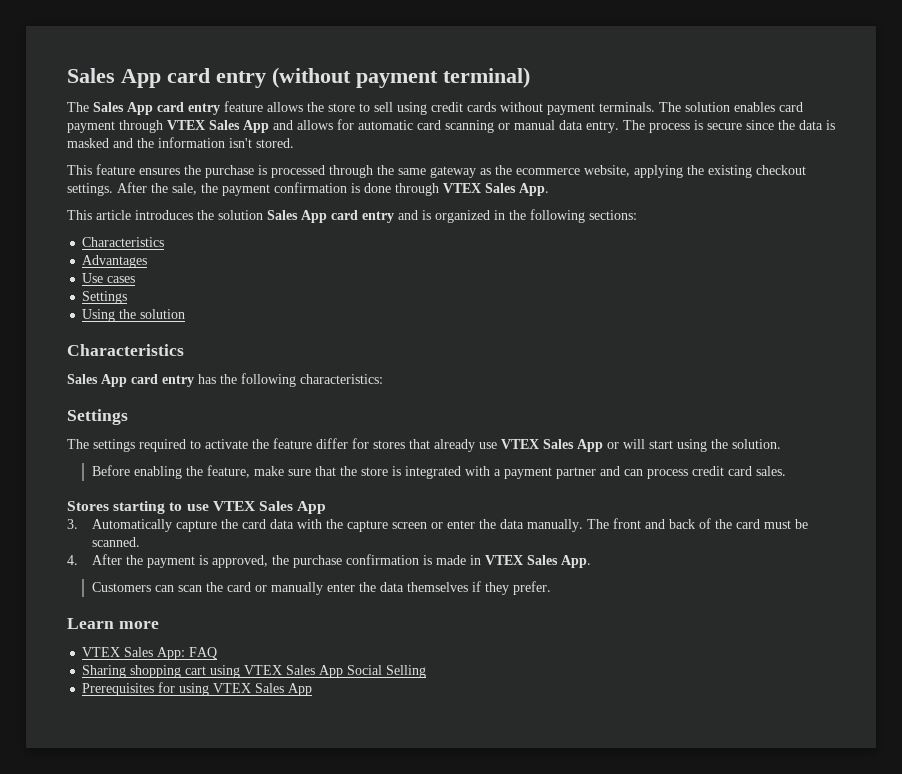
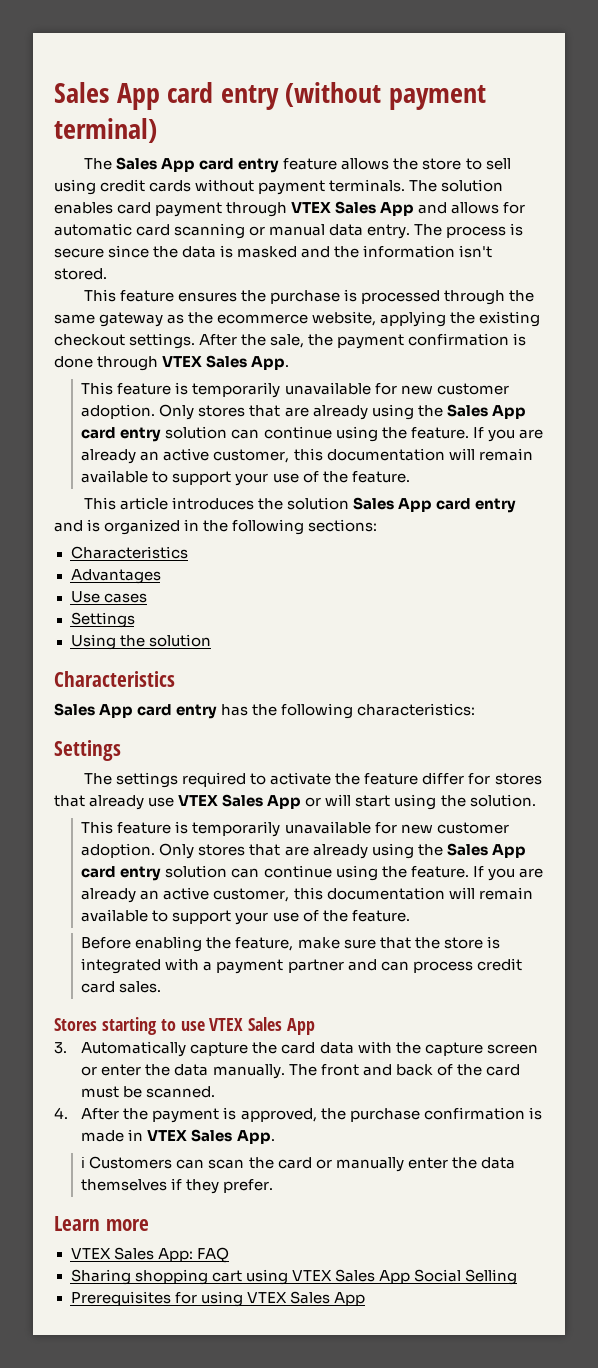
  After the sale, the payment confirmation is done through VTEX Sales App.
+ This feature is temporarily unavailable for new customer adoption. Only stores that are already using the Sales App card entry solution can continue using the feature. If you are already an active customer, this documentation will remain available to support your use of the feature.
  The settings required to activate the feature differ for stores that already use VTEX Sales App or will start using the solution.
+ This feature is temporarily unavailable for new customer adoption. Only stores that are already using the Sales App card entry solution can continue using the feature. If you are already an active customer, this documentation will remain available to support your use of the feature.
- Customers can scan the card or manually enter the data themselves if they prefer.
+ ℹ Customers can scan the card or manually enter the data themselves if they prefer.

